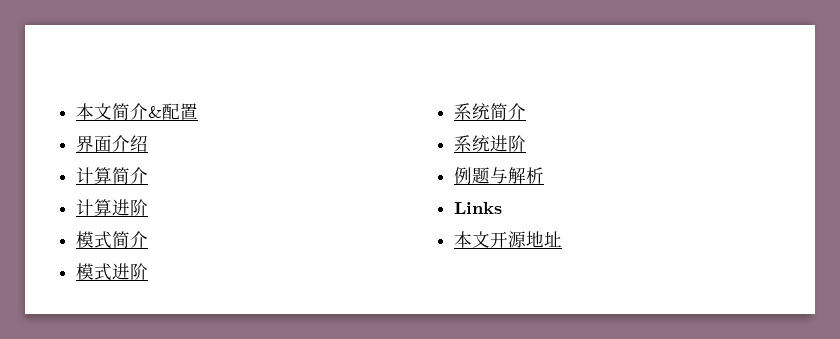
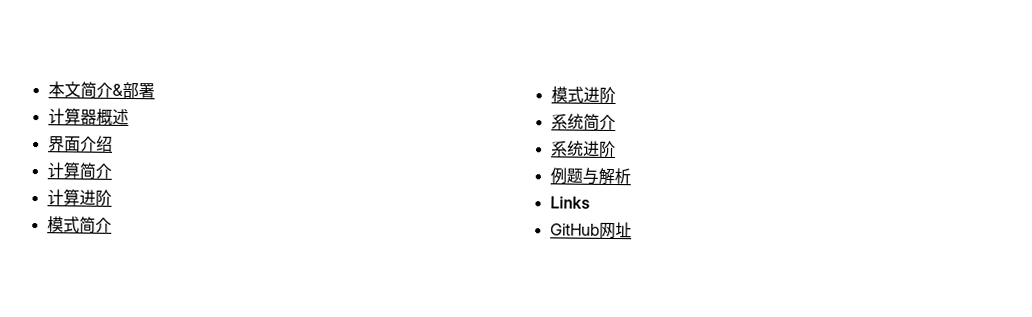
- 本文简介&配置
+ 本文简介&部署
+ 计算器概述
- 本文开源地址
+ GitHub网址

